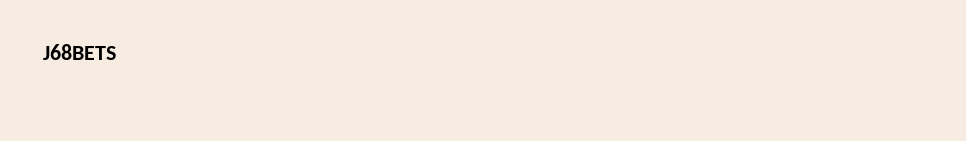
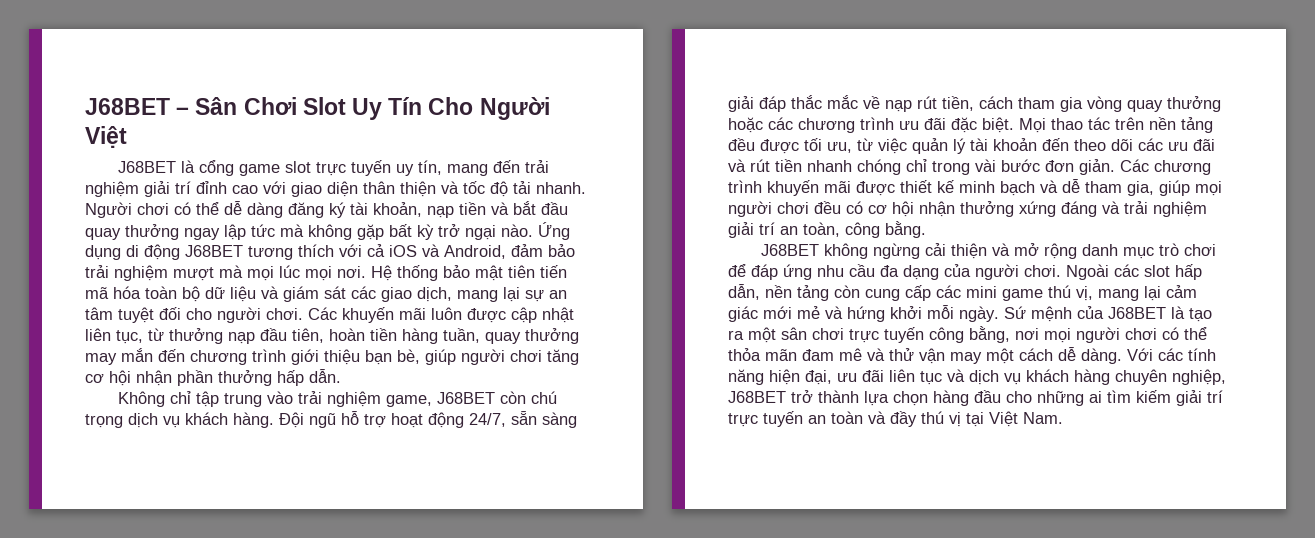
- J68BETS
+ J68BET – Sân Chơi Slot Uy Tín Cho Người Việt
+ J68BET là cổng game slot trực tuyến uy tín, mang đến trải nghiệm giải trí đỉnh cao với giao diện thân thiện và tốc độ tải nhanh. Người chơi có thể dễ dàng đăng ký tài khoản, nạp tiền và bắt đầu quay thưởng ngay lập tức mà không gặp bất kỳ trở ngại nào. Ứng dụng di động J68BET tương thích với cả iOS và Android, đảm bảo trải nghiệm mượt mà mọi lúc mọi nơi. Hệ thống bảo mật tiên tiến mã hóa toàn bộ dữ liệu và giám sát các giao dịch, mang lại sự an tâm tuyệt đối cho người chơi. Các khuyến mãi luôn được cập nhật liên tục, từ thưởng nạp đầu tiên, hoàn tiền hàng tuần, quay thưởng may mắn đến chương trình giới thiệu bạn bè, giúp người chơi tăng cơ hội nhận phần thưởng hấp dẫn.
+ Không chỉ tập trung vào trải nghiệm game, J68BET còn chú trọng dịch vụ khách hàng. Đội ngũ hỗ trợ hoạt động 24/7, sẵn sàng giải đáp thắc mắc về nạp rút tiền, cách tham gia vòng quay thưởng hoặc các chương trình ưu đãi đặc biệt. Mọi thao tác trên nền tảng đều được tối ưu, từ việc quản lý tài khoản đến theo dõi các ưu đãi và rút tiền nhanh chóng chỉ trong vài bước đơn giản. Các chương trình khuyến mãi được thiết kế minh bạch và dễ tham gia, giúp mọi người chơi đều có cơ hội nhận thưởng xứng đáng và trải nghiệm giải trí an toàn, công bằng.
+ J68BET không ngừng cải thiện và mở rộng danh mục trò chơi để đáp ứng nhu cầu đa dạng của người chơi. Ngoài các slot hấp dẫn, nền tảng còn cung cấp các mini game thú vị, mang lại cảm giác mới mẻ và hứng khởi mỗi ngày. Sứ mệnh của J68BET là tạo ra một sân chơi trực tuyến công bằng, nơi mọi người chơi có thể thỏa mãn đam mê và thử vận may một cách dễ dàng. Với các tính năng hiện đại, ưu đãi liên tục và dịch vụ khách hàng chuyên nghiệp, J68BET trở thành lựa chọn hàng đầu cho những ai tìm kiếm giải trí trực tuyến an toàn và đầy thú vị tại Việt Nam.

